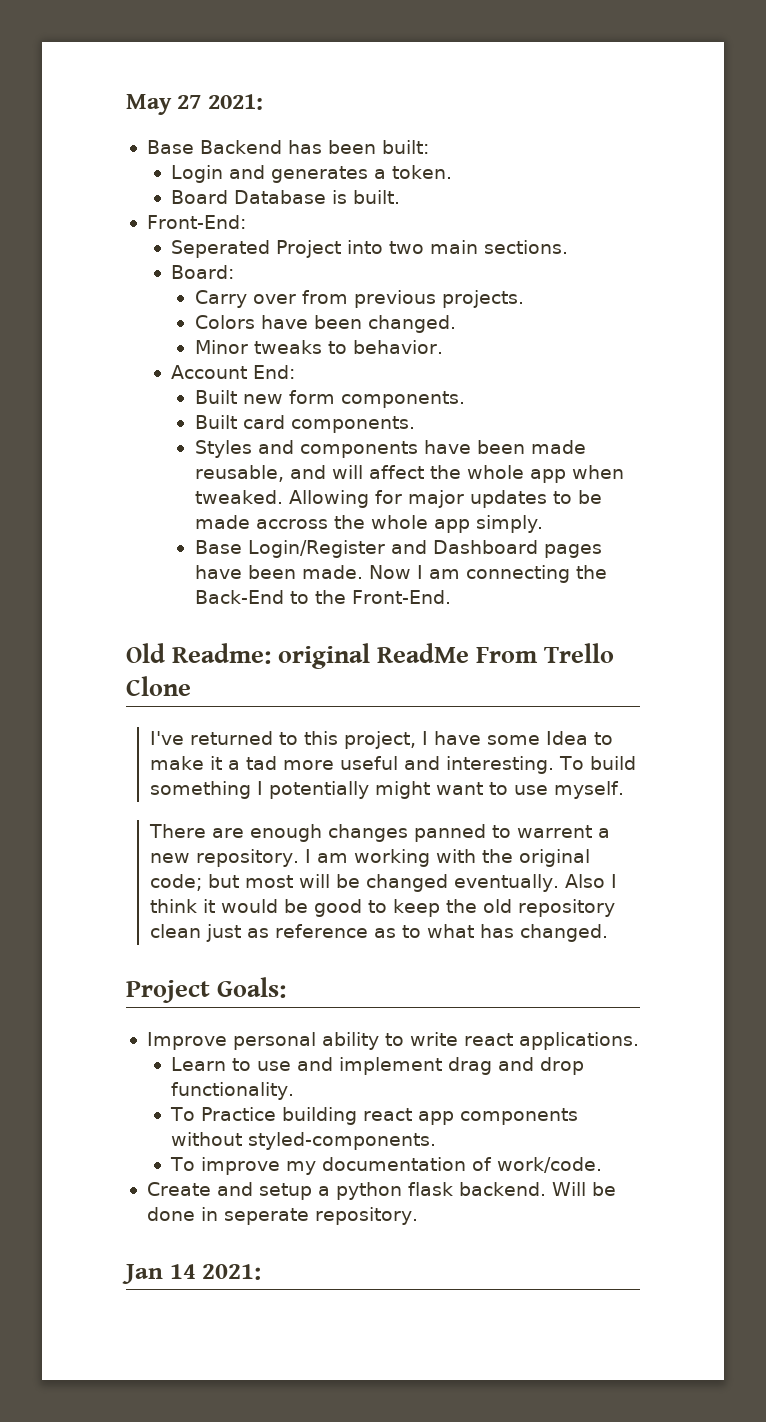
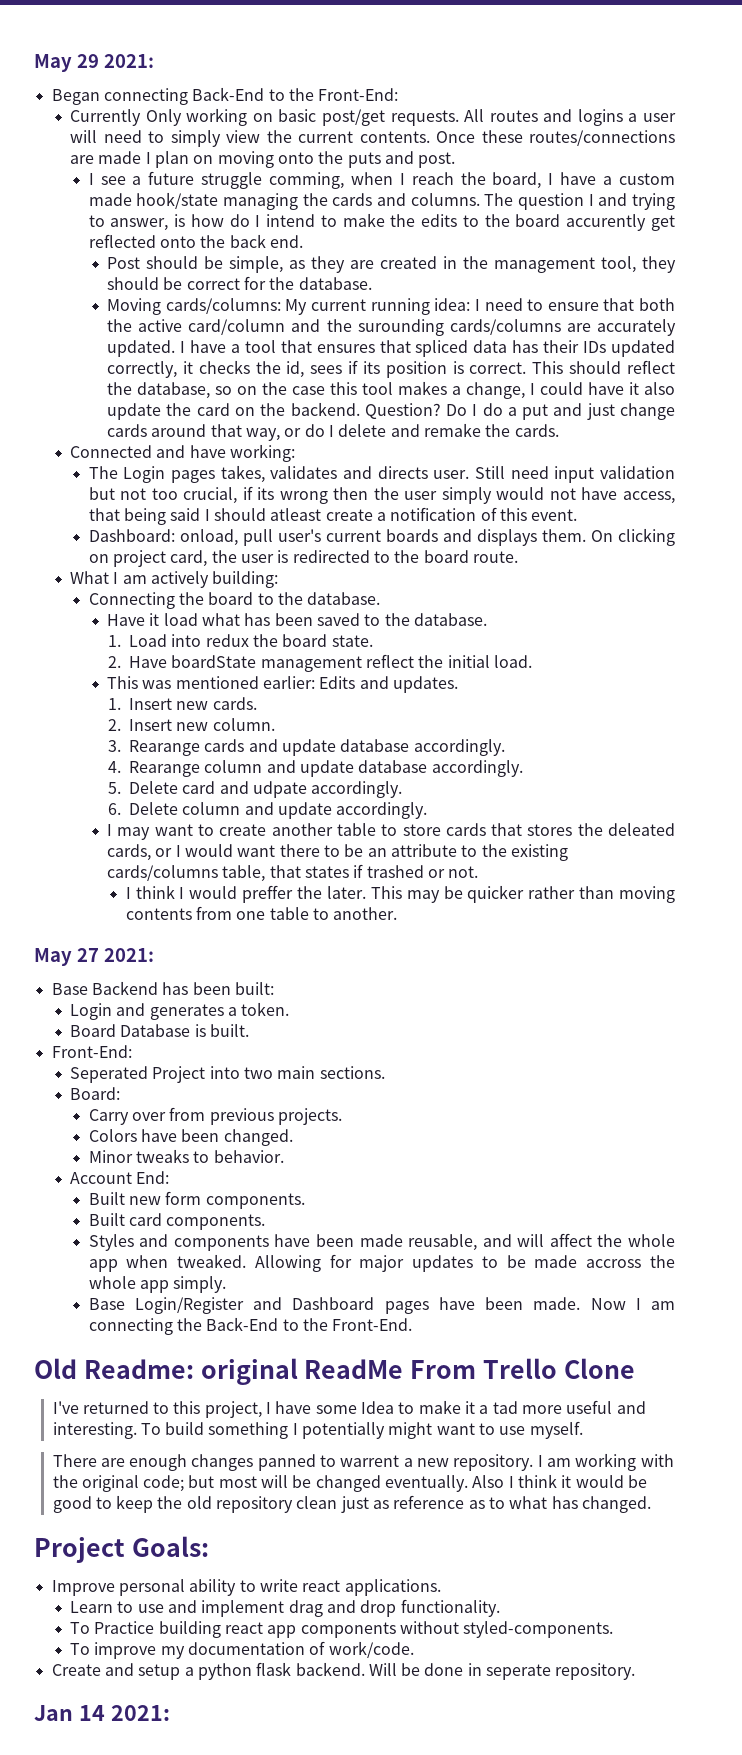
+ May 29 2021:
+ Began connecting Back-End to the Front-End:
+ Currently Only working on basic post/get requests. All routes and logins a user will need to simply view the current contents. Once these routes/connections are made I plan on moving onto the puts and post.
+ I see a future struggle comming, when I reach the board, I have a custom made hook/state managing the cards and columns. The question I and trying to answer, is how do I intend to make the edits to the board accurently get reflected onto the back end.
+ Post should be simple, as they are created in the management tool, they should be correct for the database.
+ Moving cards/columns: My current running idea: I need to ensure that both the active card/column and the surounding cards/columns are accurately updated. I have a tool that ensures that spliced data has their IDs updated correctly, it checks the id, sees if its position is correct. This should reflect the database, so on the case this tool makes a change, I could have it also update the card on the backend. Question? Do I do a put and just change cards around that way, or do I delete and remake the cards.
+ Connected and have working:
+ The Login pages takes, validates and directs user. Still need input validation but not too crucial, if its wrong then the user simply would not have access, that being said I should atleast create a notification of this event.
+ Dashboard: onload, pull user's current boards and displays them. On clicking on project card, the user is redirected to the board route.
+ What I am actively building:
+ Connecting the board to the database.
+ Have it load what has been saved to the database.
+ 1. Load into redux the board state.
+ 2. Have boardState management reflect the initial load.
+ This was mentioned earlier: Edits and updates.
+ 1. Insert new cards.
+ 2. Insert new column.
+ 3. Rearange cards and update database accordingly.
+ 4. Rearange column and update database accordingly.
+ 5. Delete card and udpate accordingly.
+ 6. Delete column and update accordingly.
+ I may want to create another table to store cards that stores the deleated cards, or I would want there to be an attribute to the existing cards/columns table, that states if trashed or not.
+ I think I would preffer the later. This may be quicker rather than moving contents from one table to another.

